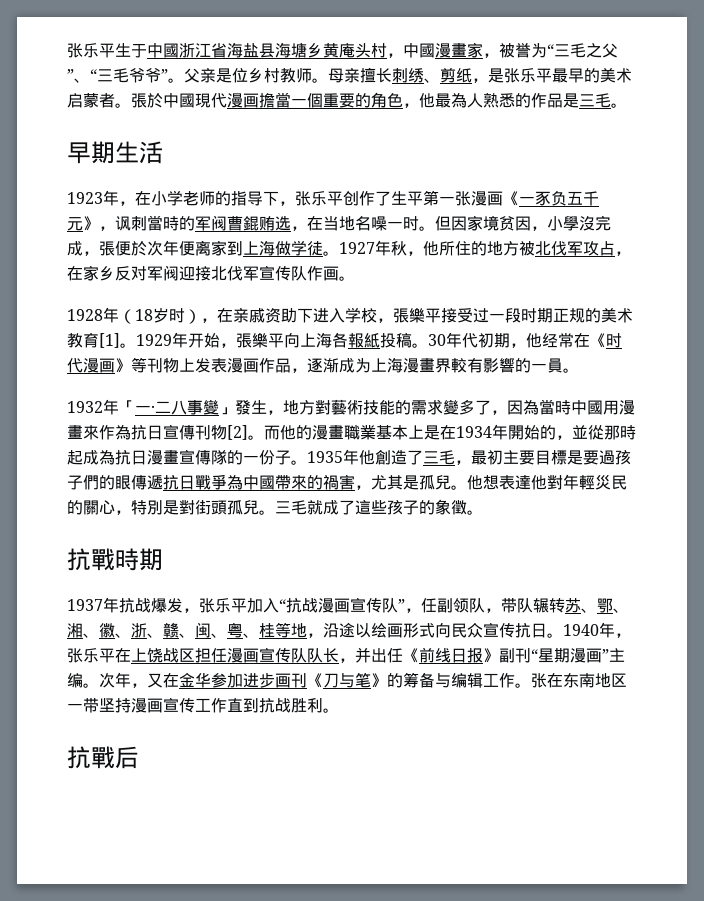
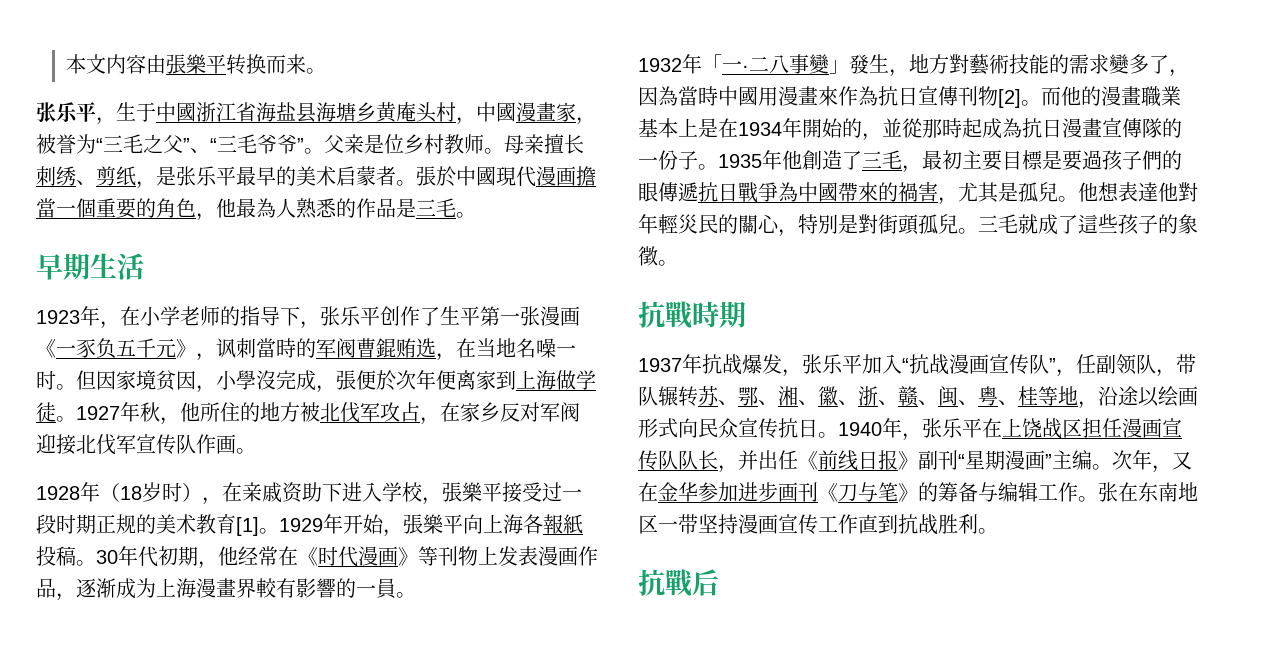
- 张乐平生于中國浙江省海盐县海塘乡黄庵头村，中國漫畫家，被誉为“三毛之父”、“三毛爷爷”。
+ 本文内容由張樂平转换而来。
+ 张乐平，生于中國浙江省海盐县海塘乡黄庵头村，中國漫畫家，被誉为“三毛之父”、“三毛爷爷”。

